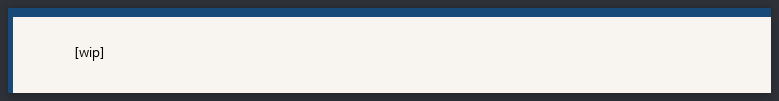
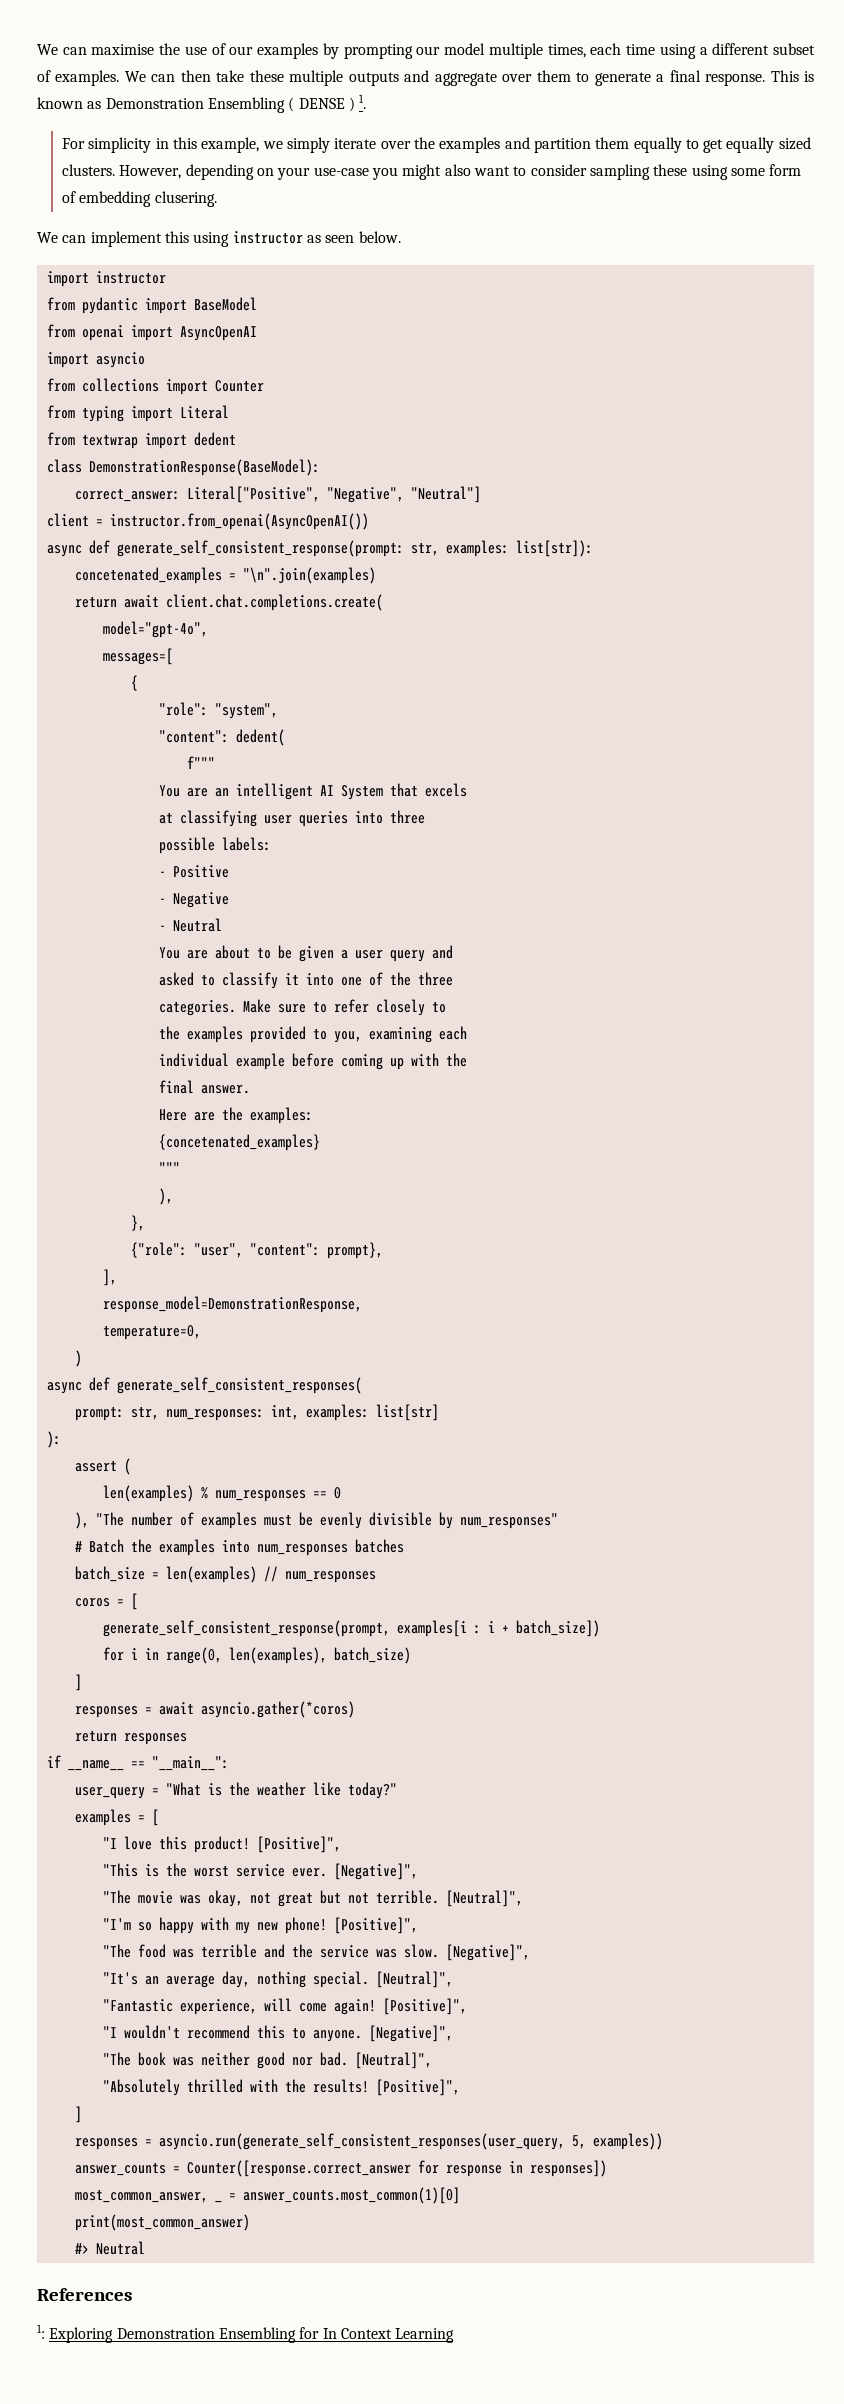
- [wip]
+ We can maximise the use of our examples by prompting our model multiple times, each time using a different subset of examples. We can then take these multiple outputs and aggregate over them to generate a final response. This is known as Demonstration Ensembling ( DENSE ) 1.
+ For simplicity in this example, we simply iterate over the examples and partition them equally to get equally sized clusters. However, depending on your use-case you might also want to consider sampling these using some form of embedding clusering.
+ We can implement this using instructor as seen below.
+ import instructor
+ from pydantic import BaseModel
+ from openai import AsyncOpenAI
+ import asyncio
+ from collections import Counter
+ from typing import Literal
+ from textwrap import dedent
+ class DemonstrationResponse(BaseModel):
+ correct_answer: Literal["Positive", "Negative", "Neutral"]
+ client = instructor.from_openai(AsyncOpenAI())
+ async def generate_self_consistent_response(prompt: str, examples: list[str]):
+ concetenated_examples = "\n".join(examples)
+ return await client.chat.completions.create(
+ model="gpt-4o",
+ messages=[
+ {
+ "role": "system",
+ "content": dedent(
+ f"""
+ You are an intelligent AI System that excels
+ at classifying user queries into three
+ possible labels:
+ - Positive
+ - Negative
+ - Neutral
+ You are about to be given a user query and
+ asked to classify it into one of the three
+ categories. Make sure to refer closely to
+ the examples provided to you, examining each
+ individual example before coming up with the
+ final answer.
+ Here are the examples:
+ {concetenated_examples}
+ """
+ ),
+ },
+ {"role": "user", "content": prompt},
+ ],
+ response_model=DemonstrationResponse,
+ temperature=0,
+ )
+ async def generate_self_consistent_responses(
+ prompt: str, num_responses: int, examples: list[str]
+ ):
+ assert (
+ len(examples) % num_responses == 0
+ ), "The number of examples must be evenly divisible by num_responses"
+ # Batch the examples into num_responses batches
+ batch_size = len(examples) // num_responses
+ coros = [
+ generate_self_consistent_response(prompt, examples[i : i + batch_size])
+ for i in range(0, len(examples), batch_size)
+ ]
+ responses = await asyncio.gather(*coros)
+ return responses
+ if __name__ == "__main__":
+ user_query = "What is the weather like today?"
+ examples = [
+ "I love this product! [Positive]",
+ "This is the worst service ever. [Negative]",
+ "The movie was okay, not great but not terrible. [Neutral]",
+ "I'm so happy with my new phone! [Positive]",
+ "The food was terrible and the service was slow. [Negative]",
+ "It's an average day, nothing special. [Neutral]",
+ "Fantastic experience, will come again! [Positive]",
+ "I wouldn't recommend this to anyone. [Negative]",
+ "The book was neither good nor bad. [Neutral]",
+ "Absolutely thrilled with the results! [Positive]",
+ ]
+ responses = asyncio.run(generate_self_consistent_responses(user_query, 5, examples))
+ answer_counts = Counter([response.correct_answer for response in responses])
+ most_common_answer, _ = answer_counts.most_common(1)[0]
+ print(most_common_answer)
+ #> Neutral
+ References
+ 1: Exploring Demonstration Ensembling for In Context Learning

